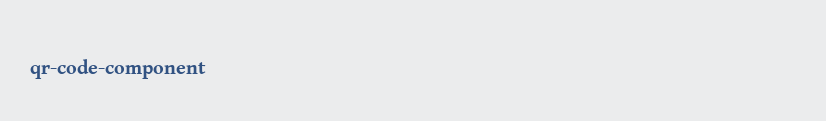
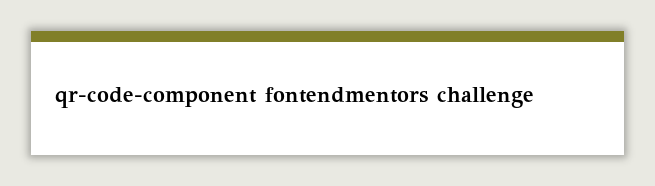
- qr-code-component
+ qr-code-component fontendmentors challenge

